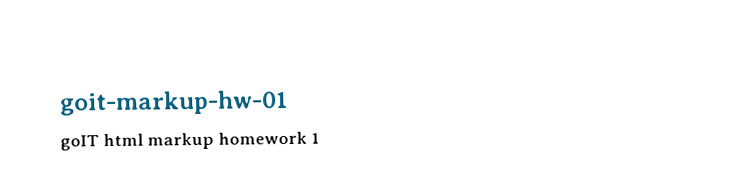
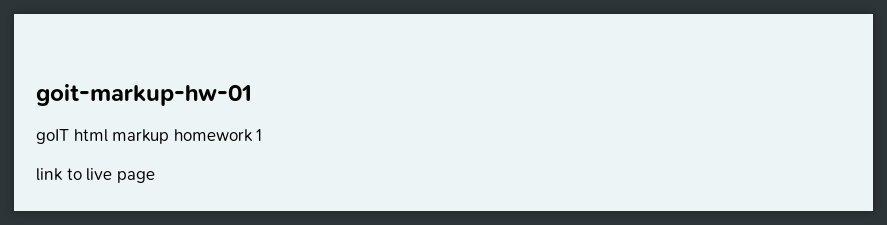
+ link to live page

